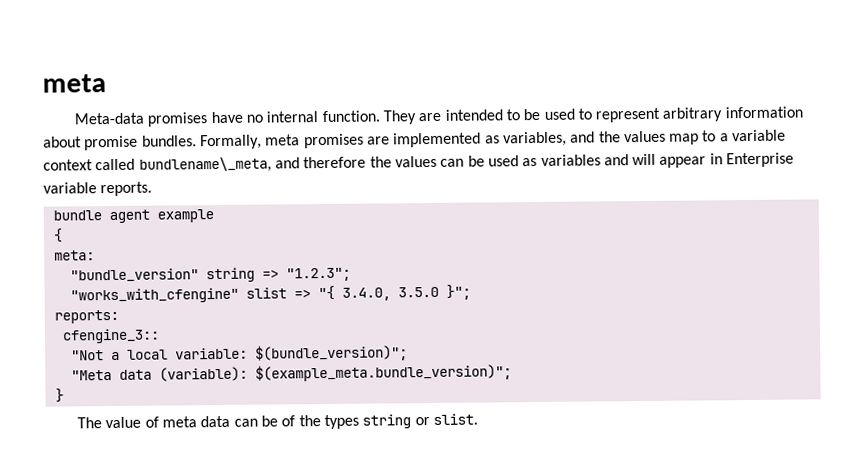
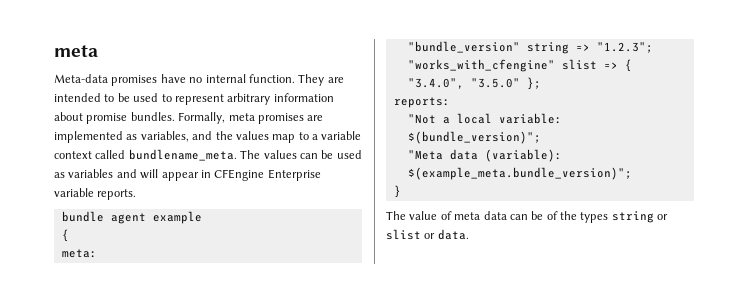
- Formally, meta promises are implemented as variables, and the values map to a variable context called bundlename\_meta, and therefore the values can be used as variables and will appear in Enterprise variable reports.
+ Formally, meta promises are implemented as variables, and the values map to a variable context called bundlename_meta. The values can be used as variables and will appear in CFEngine Enterprise variable reports.
- "works_with_cfengine" slist => "{ 3.4.0, 3.5.0 }";
+ "works_with_cfengine" slist => { "3.4.0", "3.5.0" };
- cfengine_3::
- The value of meta data can be of the types string or slist.
+ The value of meta data can be of the types string or slist or data.

